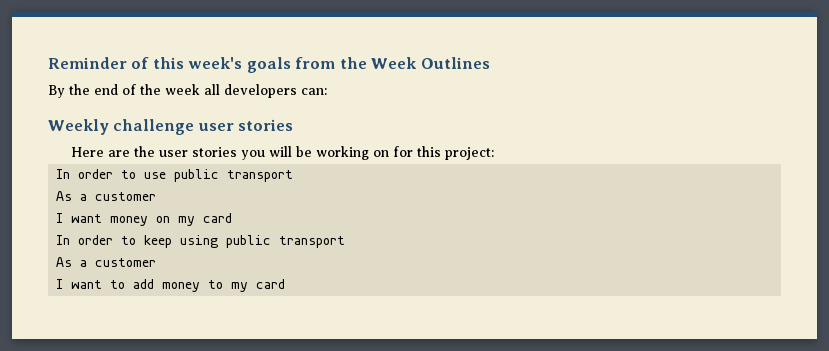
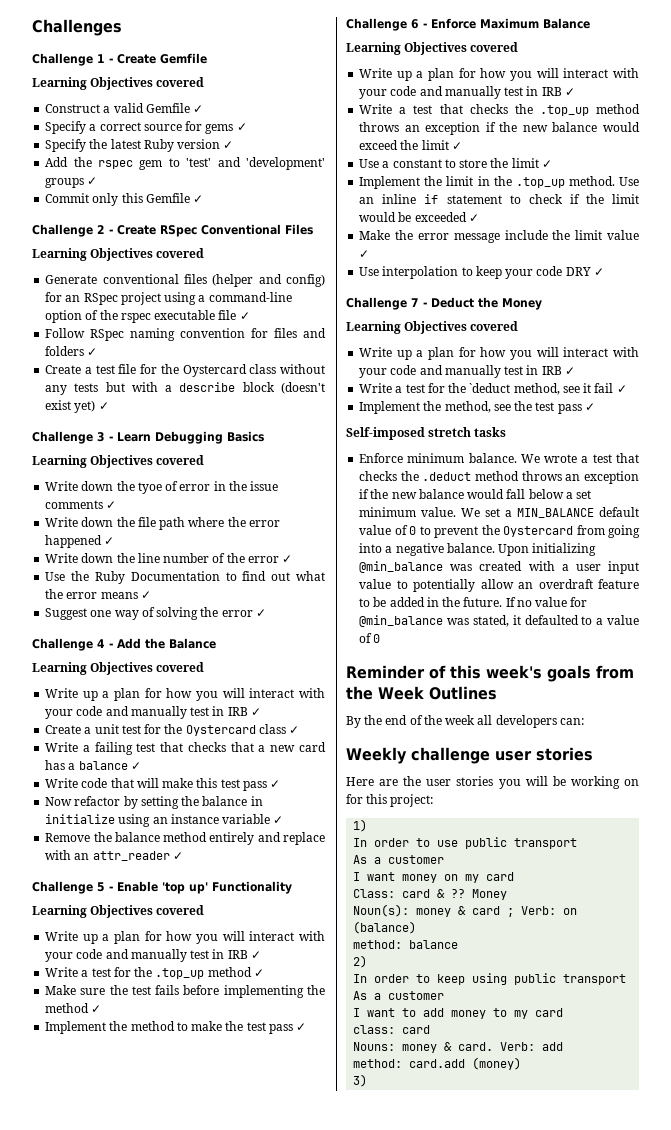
+ Challenges
+ Challenge 1 - Create Gemfile
+ Learning Objectives covered
+ Construct a valid Gemfile ✓
+ Specify a correct source for gems ✓
+ Specify the latest Ruby version ✓
+ Add the rspec gem to 'test' and 'development' groups ✓
+ Commit only this Gemfile ✓
+ Challenge 2 - Create RSpec Conventional Files
+ Learning Objectives covered
+ Generate conventional files (helper and config) for an RSpec project using a command-line option of the rspec executable file ✓
+ Follow RSpec naming convention for files and folders ✓
+ Create a test file for the Oystercard class without any tests but with a describe block (doesn't exist yet) ✓
+ Challenge 3 - Learn Debugging Basics
+ Learning Objectives covered
+ Write down the tyoe of error in the issue comments ✓
+ Write down the file path where the error happened ✓
+ Write down the line number of the error ✓
+ Use the Ruby Documentation to find out what the error means ✓
+ Suggest one way of solving the error ✓
+ Challenge 4 - Add the Balance
+ Learning Objectives covered
+ Write up a plan for how you will interact with your code and manually test in IRB ✓
+ Create a unit test for the Oystercard class ✓
+ Write a failing test that checks that a new card has a balance ✓
+ Write code that will make this test pass ✓
+ Now refactor by setting the balance in initialize using an instance variable ✓
+ Remove the balance method entirely and replace with an attr_reader ✓
+ Challenge 5 - Enable 'top up' Functionality
+ Learning Objectives covered
+ Write up a plan for how you will interact with your code and manually test in IRB ✓
+ Write a test for the .top_up method ✓
+ Make sure the test fails before implementing the method ✓
+ Implement the method to make the test pass ✓
+ Challenge 6 - Enforce Maximum Balance
+ Learning Objectives covered
+ Write up a plan for how you will interact with your code and manually test in IRB ✓
+ Write a test that checks the .top_up method throws an exception if the new balance would exceed the limit ✓
+ Use a constant to store the limit ✓
+ Implement the limit in the .top_up method. Use an inline if statement to check if the limit would be exceeded ✓
+ Make the error message include the limit value ✓
+ Use interpolation to keep your code DRY ✓
+ Challenge 7 - Deduct the Money
+ Learning Objectives covered
+ Write up a plan for how you will interact with your code and manually test in IRB ✓
+ Write a test for the `deduct method, see it fail ✓
+ Implement the method, see the test pass ✓
+ Self-imposed stretch tasks
+ Enforce minimum balance. We wrote a test that checks the .deduct method throws an exception if the new balance would fall below a set minimum value. We set a MIN_BALANCE default value of 0 to prevent the Oystercard from going into a negative balance. Upon initializing @min_balance was created with a user input value to potentially allow an overdraft feature to be added in the future. If no value for @min_balance was stated, it defaulted to a value of 0
+ 1)
+ Class: card & ?? Money
+ Noun(s): money & card ; Verb: on (balance)
+ method: balance
+ 2)
+ class: card
+ Nouns: money & card. Verb: add
+ method: card.add (money)
+ 3)

